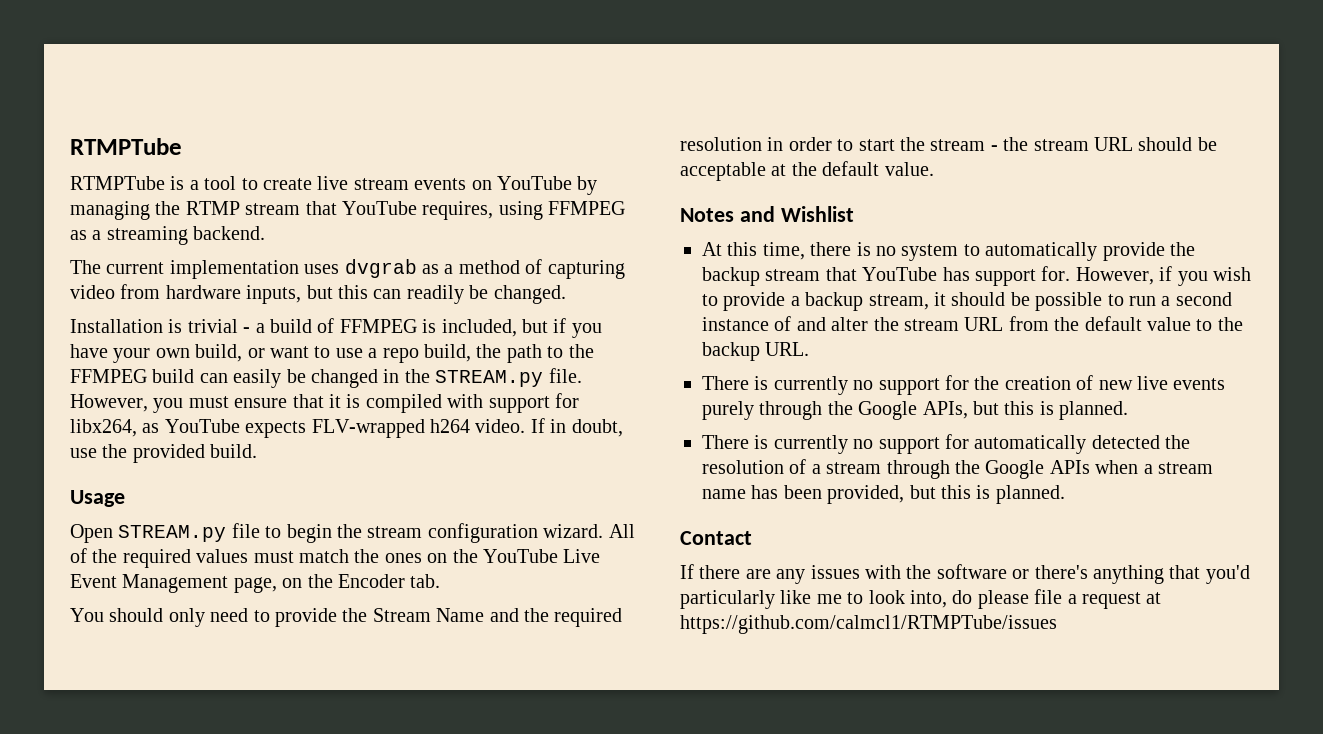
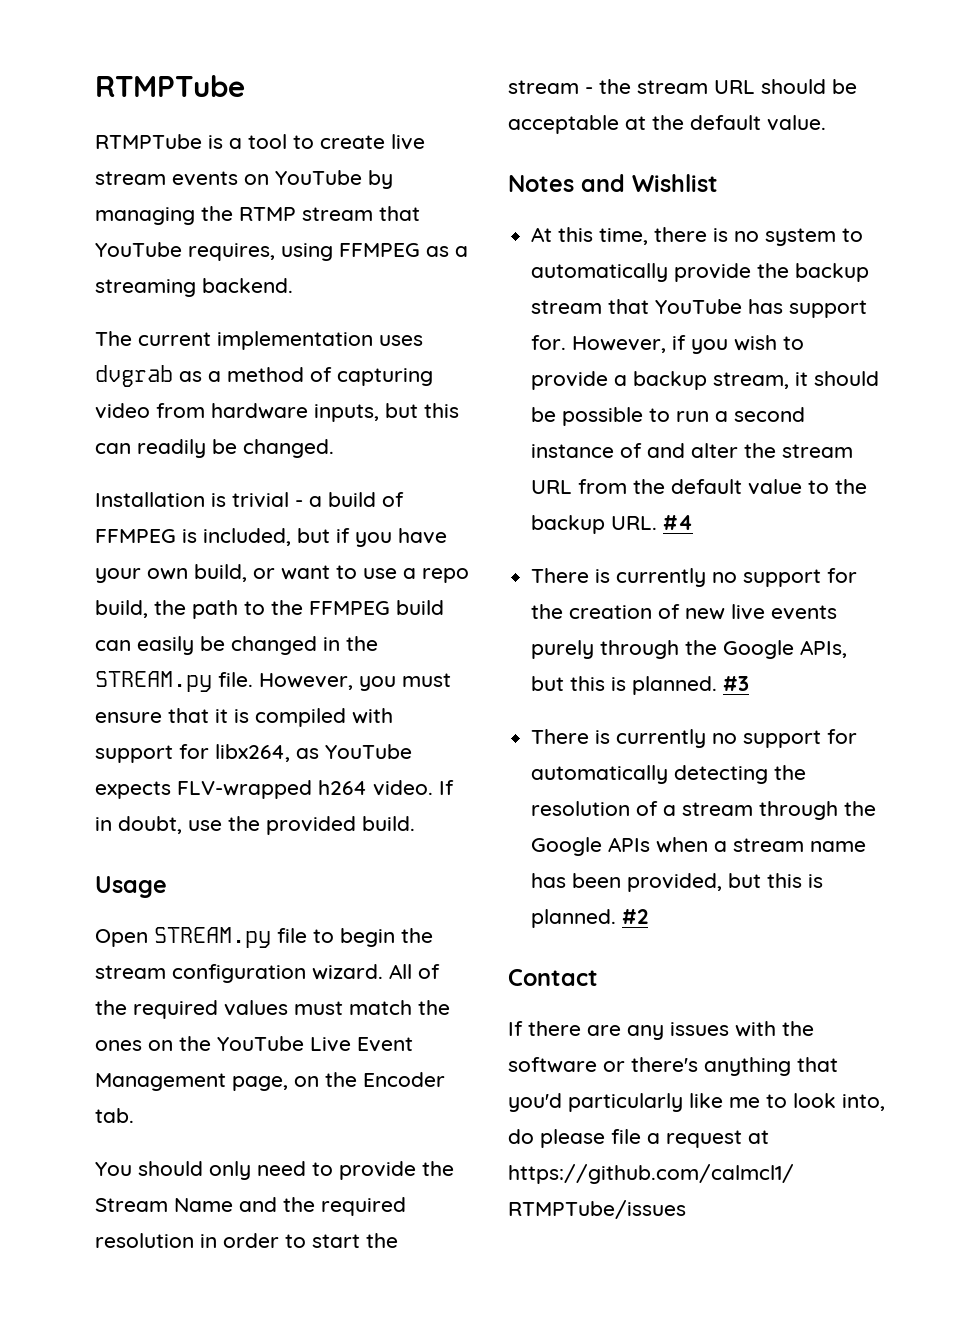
- However, if you wish to provide a backup stream, it should be possible to run a second instance of and alter the stream URL from the default value to the backup URL.
+ However, if you wish to provide a backup stream, it should be possible to run a second instance of and alter the stream URL from the default value to the backup URL. #4
+ #3
- There is currently no support for automatically detected the resolution of a stream through the Google APIs when a stream name has been provided, but this is planned.
+ There is currently no support for automatically detecting the resolution of a stream through the Google APIs when a stream name has been provided, but this is planned. #2

